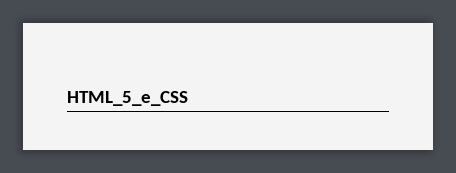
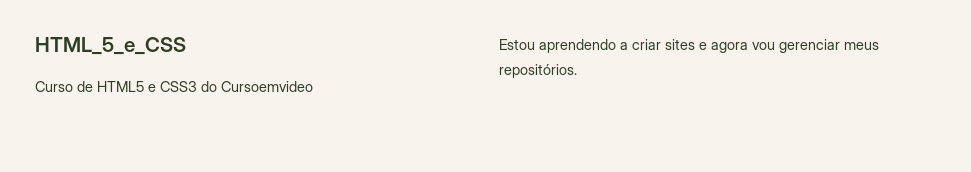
+ Curso de HTML5 e CSS3 do Cursoemvideo
+ Estou aprendendo a criar sites e agora vou gerenciar meus repositórios.

